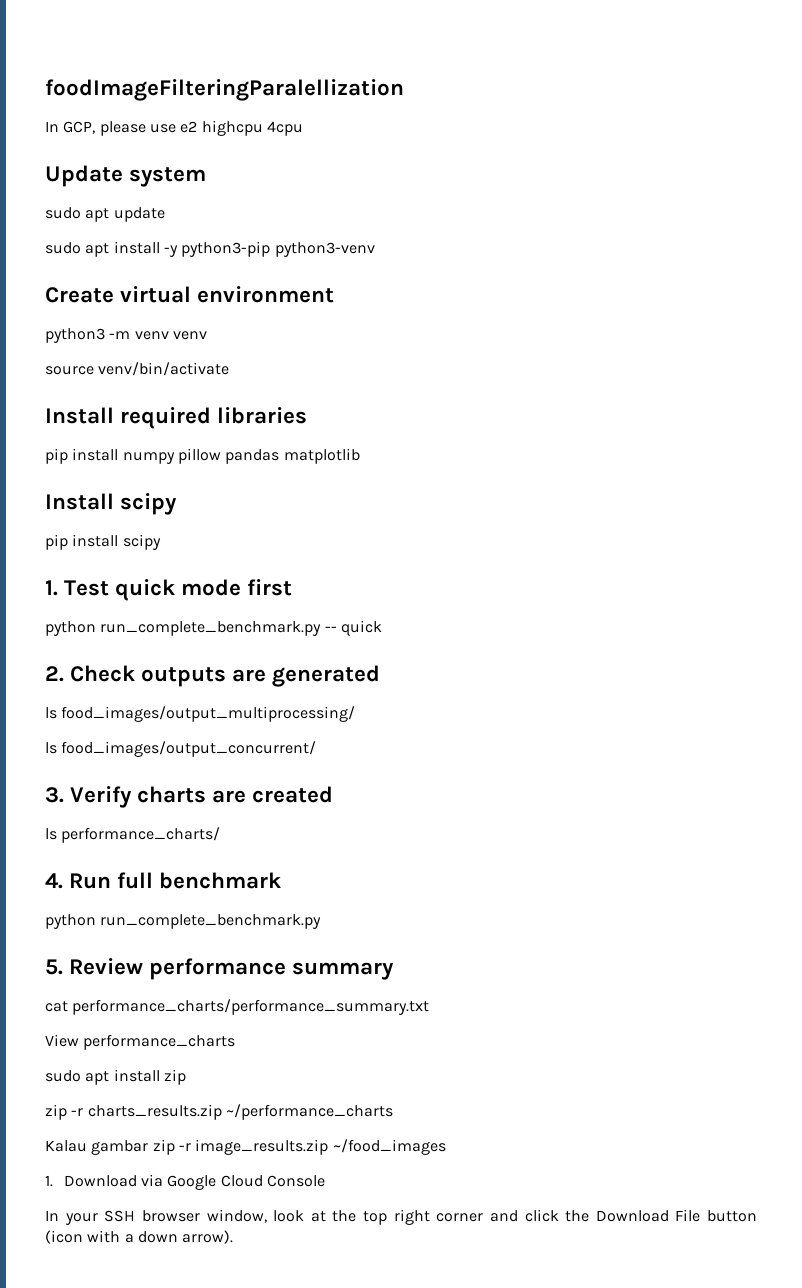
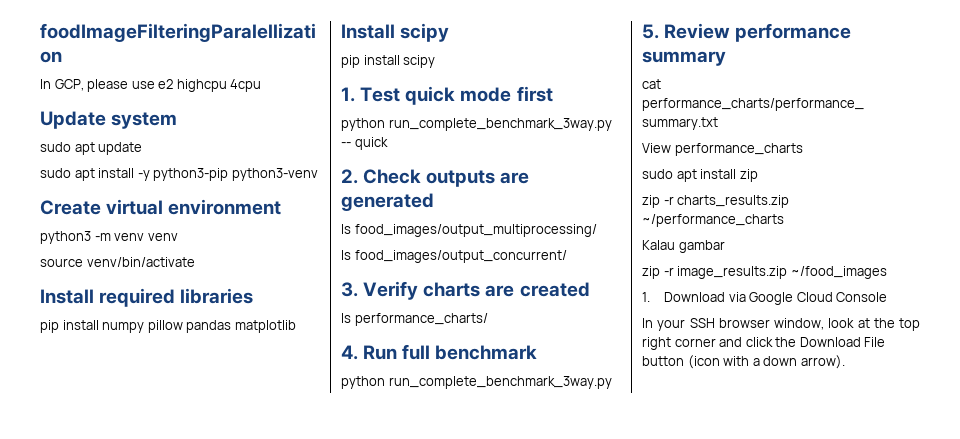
- python run_complete_benchmark.py -- quick
+ python run_complete_benchmark_3way.py -- quick
  4. Run full benchmark
- python run_complete_benchmark.py
+ python run_complete_benchmark_3way.py
- Kalau gambar zip -r image_results.zip ~/food_images
+ Kalau gambar
+ zip -r image_results.zip ~/food_images

